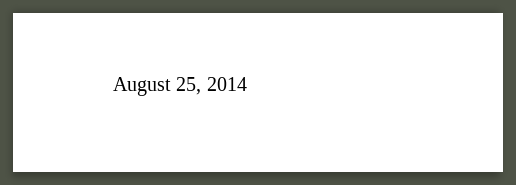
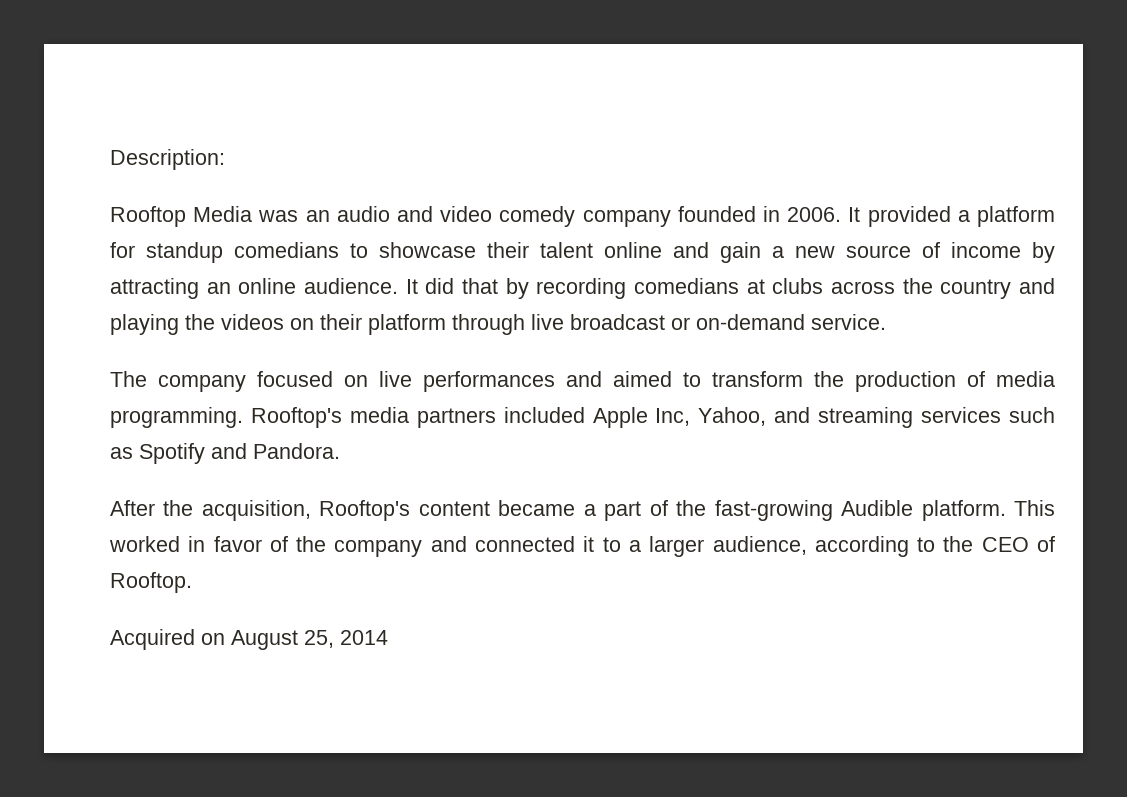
- August 25, 2014
+ Description:
+ Rooftop Media was an audio and video comedy company founded in 2006. It provided a platform for standup comedians to showcase their talent online and gain a new source of income by attracting an online audience. It did that by recording comedians at clubs across the country and playing the videos on their platform through live broadcast or on-demand service.
+ The company focused on live performances and aimed to transform the production of media programming. Rooftop's media partners included Apple Inc, Yahoo, and streaming services such as Spotify and Pandora.
+ After the acquisition, Rooftop's content became a part of the fast-growing Audible platform. This worked in favor of the company and connected it to a larger audience, according to the CEO of Rooftop.
+ Acquired on August 25, 2014

